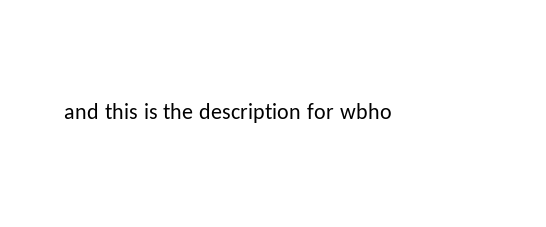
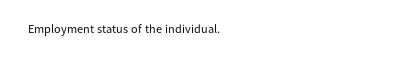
- and this is the description for wbho
+ Employment status of the individual.

